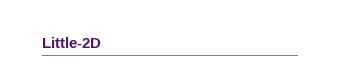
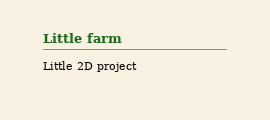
- Little-2D
+ Little farm
+ Little 2D project

